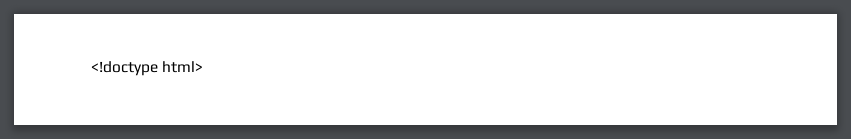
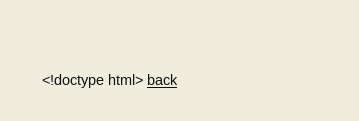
- <!doctype html>
+ <!doctype html> back

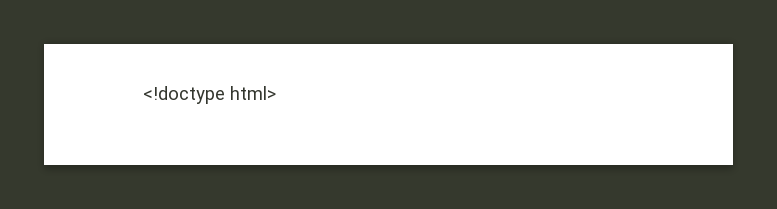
- <!doctype html> back
+ <!doctype html>

